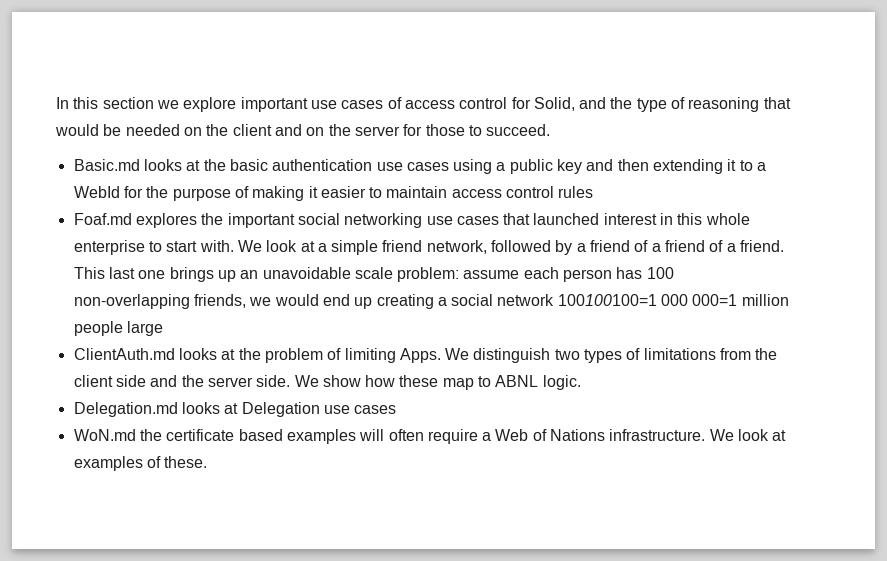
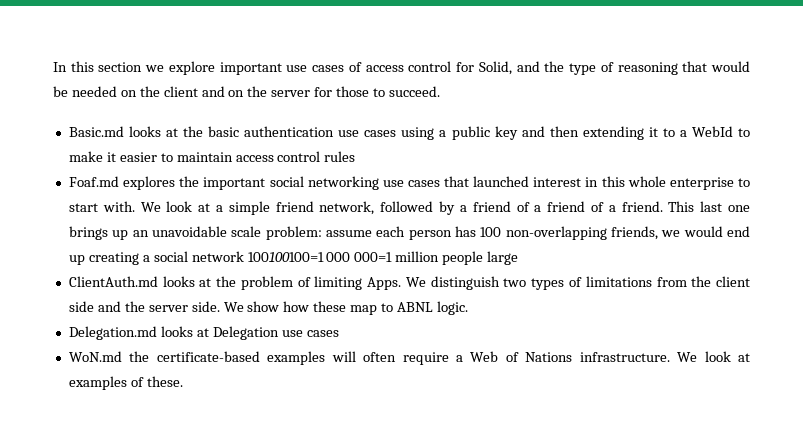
- Basic.md looks at the basic authentication use cases using a public key and then extending it to a WebId for the purpose of making it easier to maintain access control rules
+ Basic.md looks at the basic authentication use cases using a public key and then extending it to a WebId to make it easier to maintain access control rules
- WoN.md the certificate based examples will often require a Web of Nations infrastructure.
+ WoN.md the certificate-based examples will often require a Web of Nations infrastructure.

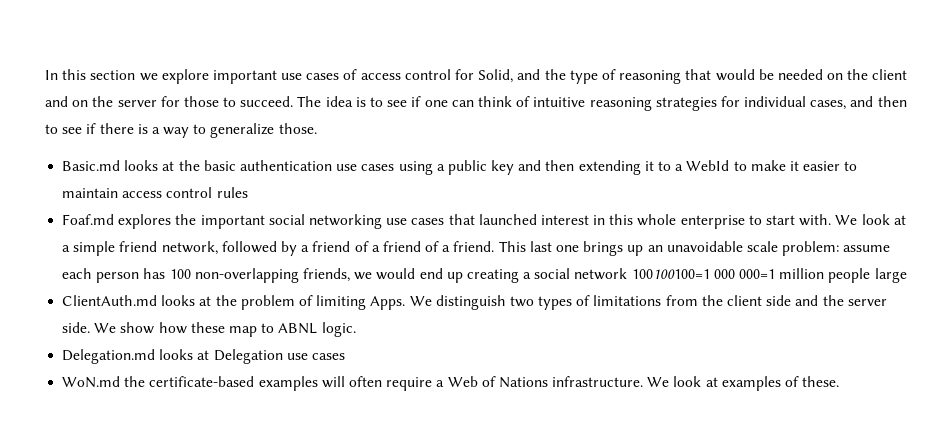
+ The idea is to see if one can think of intuitive reasoning strategies for individual cases, and then to see if there is a way to generalize those.

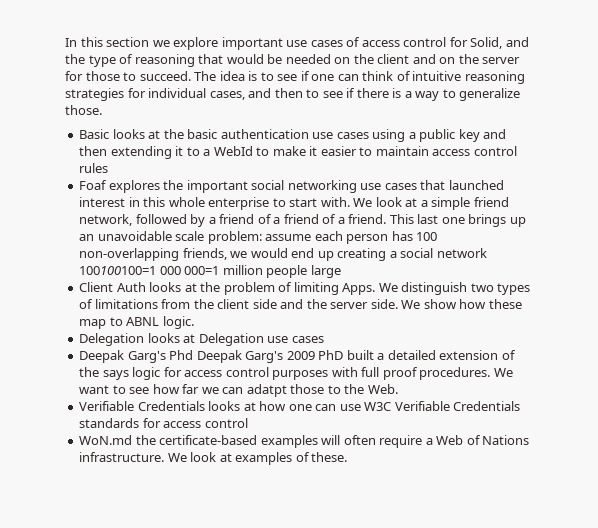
- Basic.md looks at the basic authentication use cases using a public key and then extending it to a WebId to make it easier to maintain access control rules
+ Basic looks at the basic authentication use cases using a public key and then extending it to a WebId to make it easier to maintain access control rules
- Foaf.md explores the important social networking use cases that launched interest in this whole enterprise to start with.
+ Foaf explores the important social networking use cases that launched interest in this whole enterprise to start with.
- ClientAuth.md looks at the problem of limiting Apps.
+ Client Auth looks at the problem of limiting Apps.
- Delegation.md looks at Delegation use cases
+ Delegation looks at Delegation use cases
+ Deepak Garg's Phd Deepak Garg's 2009 PhD built a detailed extension of the says logic for access control purposes with full proof procedures. We want to see how far we can adatpt those to the Web.
+ Verifiable Credentials looks at how one can use W3C Verifiable Credentials standards for access control

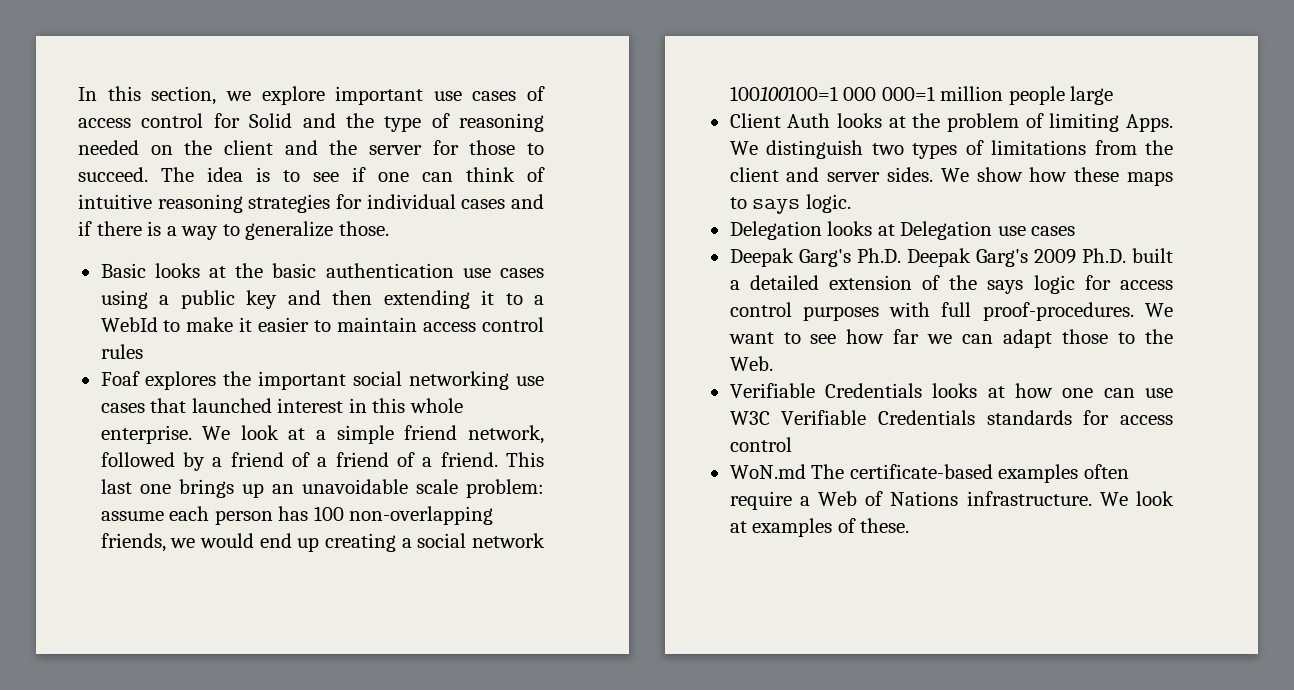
- In this section we explore important use cases of access control for Solid, and the type of reasoning that would be needed on the client and on the server for those to succeed.
+ In this section, we explore important use cases of access control for Solid and the type of reasoning needed on the client and the server for those to succeed.
- The idea is to see if one can think of intuitive reasoning strategies for individual cases, and then to see if there is a way to generalize those.
+ The idea is to see if one can think of intuitive reasoning strategies for individual cases and if there is a way to generalize those.
- Foaf explores the important social networking use cases that launched interest in this whole enterprise to start with.
+ Foaf explores the important social networking use cases that launched interest in this whole enterprise.
- We distinguish two types of limitations from the client side and the server side.
+ We distinguish two types of limitations from the client and server sides.
- We show how these map to ABNL logic.
+ We show how these maps to says logic.
- Deepak Garg's Phd Deepak Garg's 2009 PhD built a detailed extension of the says logic for access control purposes with full proof procedures.
+ Deepak Garg's Ph.D. Deepak Garg's 2009 Ph.D. built a detailed extension of the says logic for access control purposes with full proof-procedures.
- We want to see how far we can adatpt those to the Web.
+ We want to see how far we can adapt those to the Web.
- WoN.md the certificate-based examples will often require a Web of Nations infrastructure.
+ WoN.md The certificate-based examples often require a Web of Nations infrastructure.

